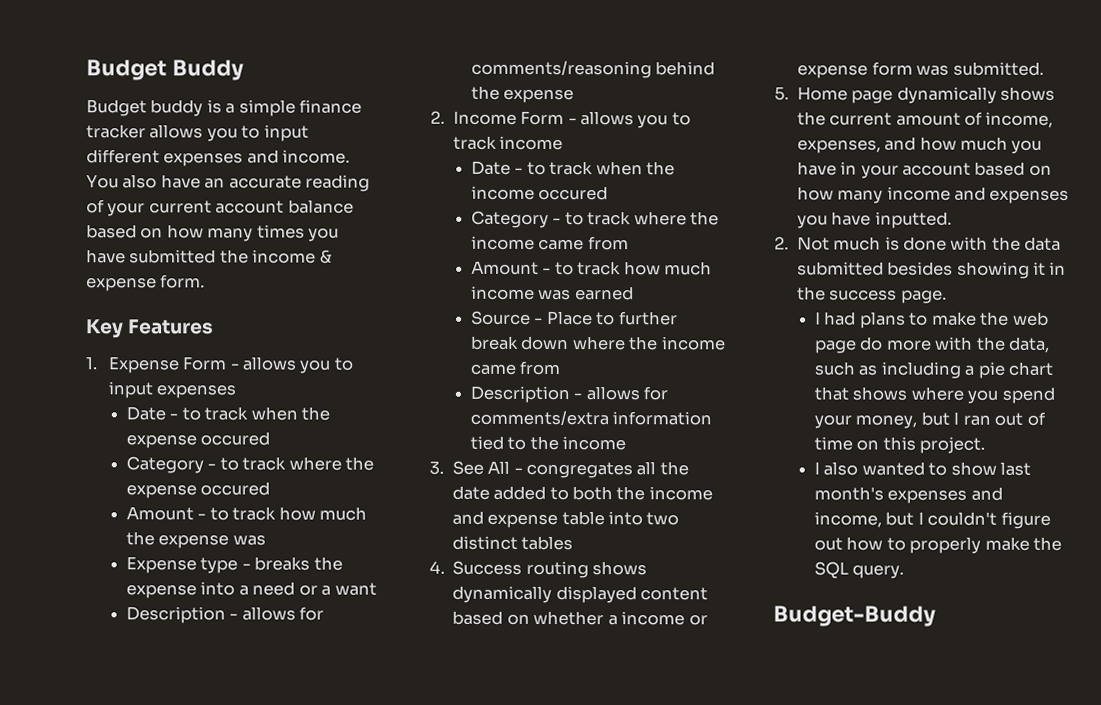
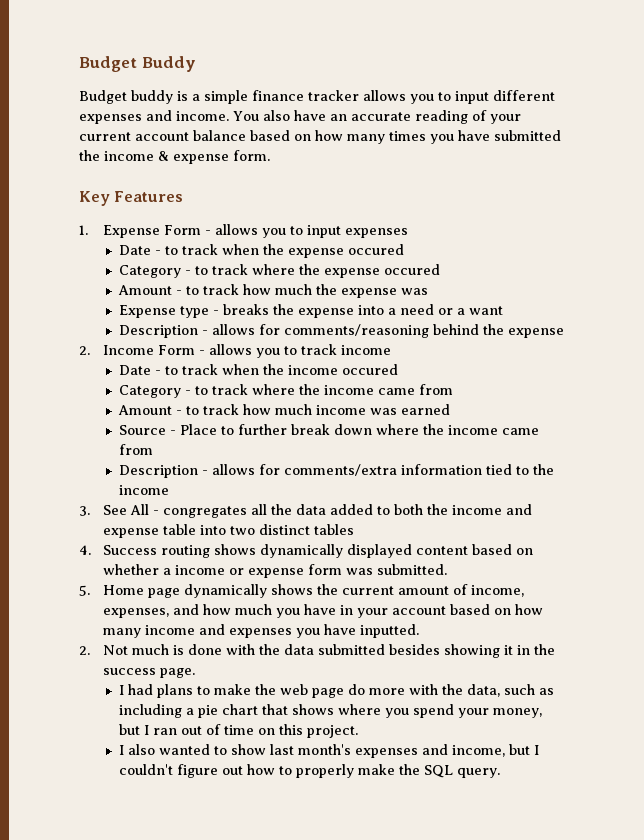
- 3. See All - congregates all the date added to both the income and expense table into two distinct tables
+ 3. See All - congregates all the data added to both the income and expense table into two distinct tables
- Budget-Buddy

